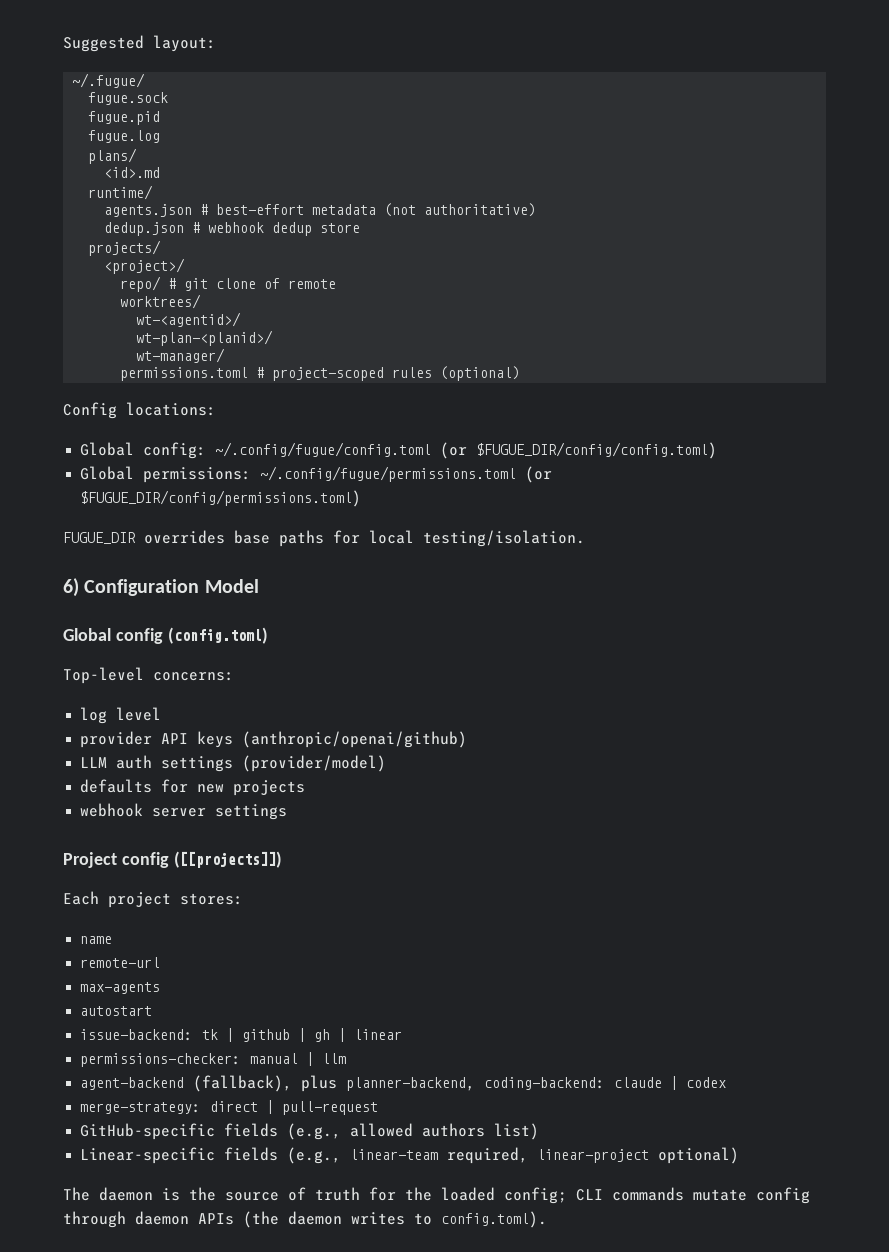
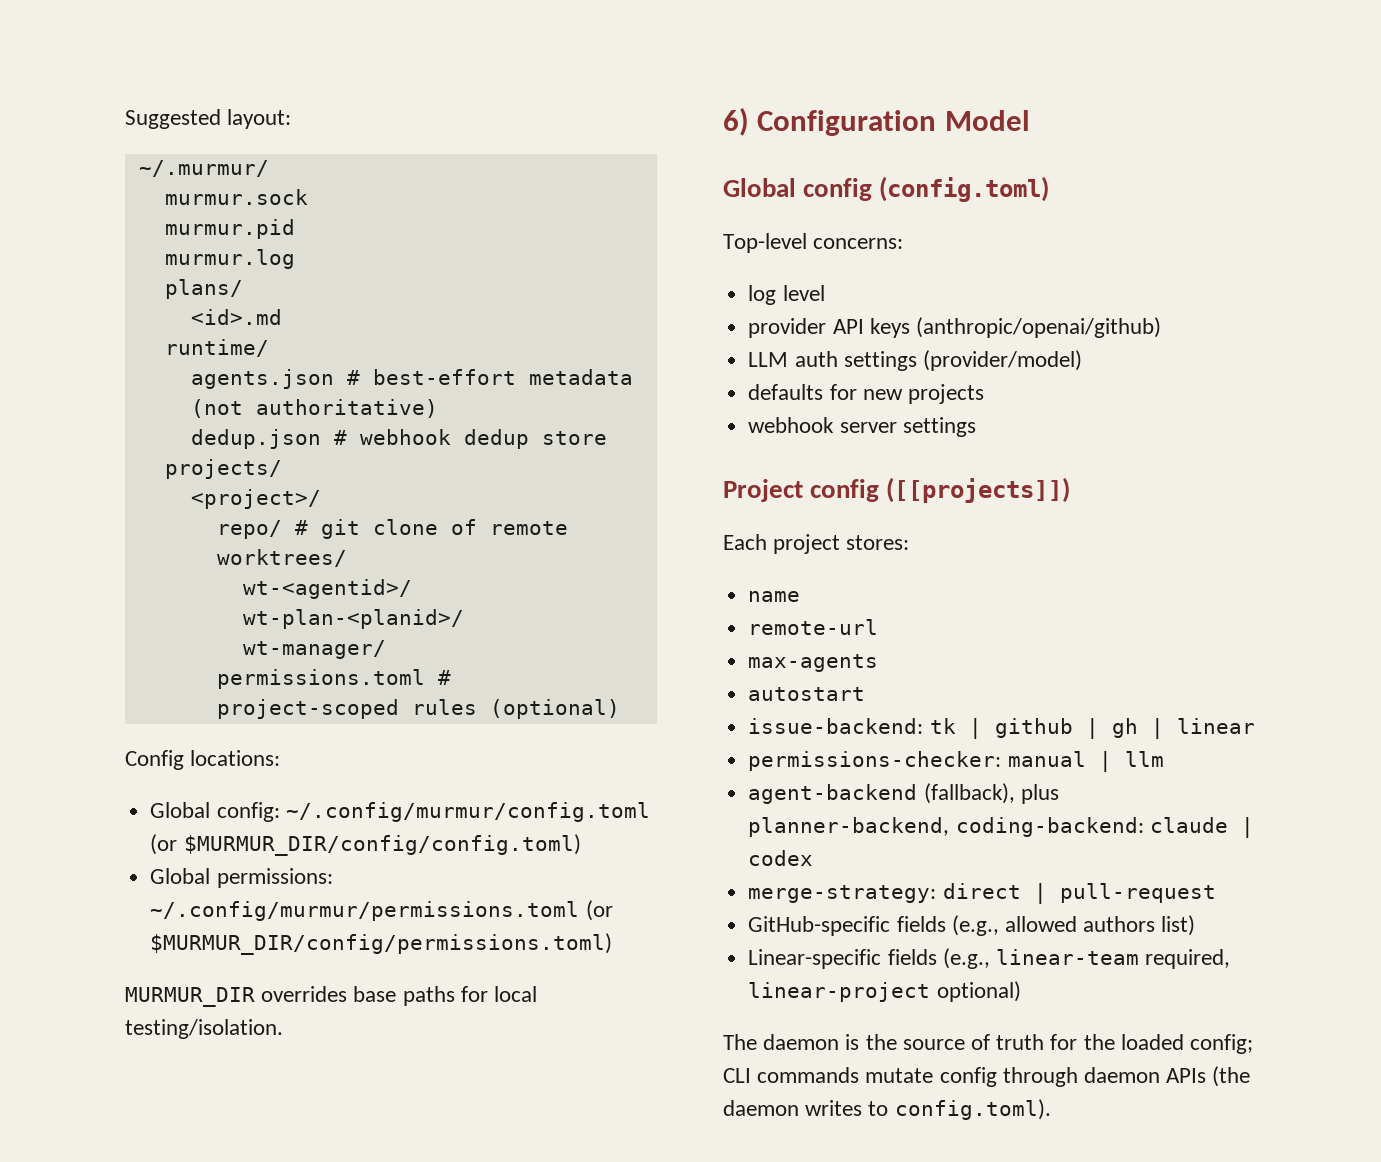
- ~/.fugue/
- fugue.sock
- fugue.pid
- fugue.log
+ ~/.murmur/
+ murmur.sock
+ murmur.pid
+ murmur.log
- Global config: ~/.config/fugue/config.toml (or $FUGUE_DIR/config/config.toml)
+ Global config: ~/.config/murmur/config.toml (or $MURMUR_DIR/config/config.toml)
- Global permissions: ~/.config/fugue/permissions.toml (or $FUGUE_DIR/config/permissions.toml)
- FUGUE_DIR overrides base paths for local testing/isolation.
+ Global permissions: ~/.config/murmur/permissions.toml (or $MURMUR_DIR/config/permissions.toml)
+ MURMUR_DIR overrides base paths for local testing/isolation.

